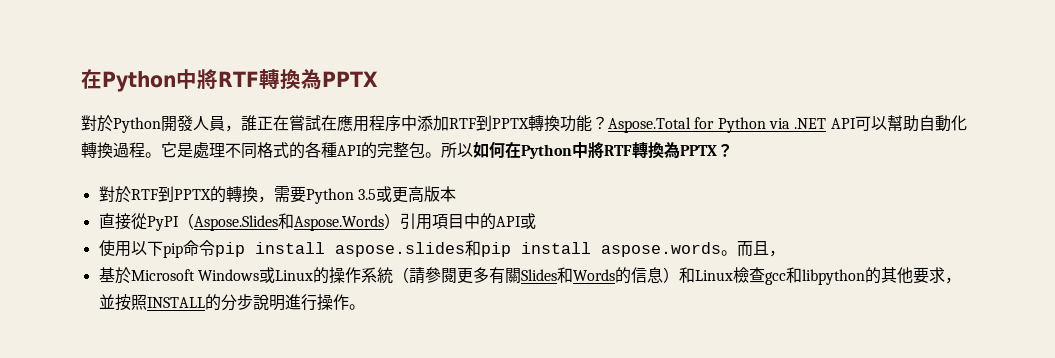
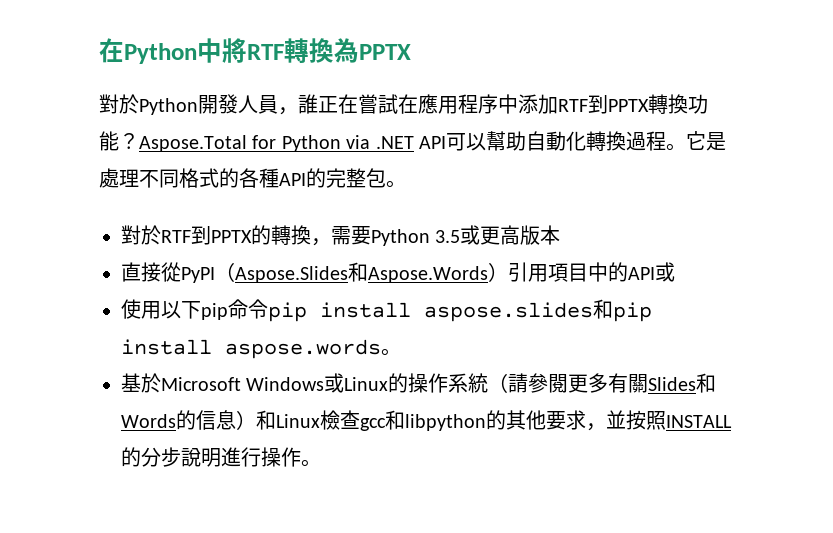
- 所以如何在Python中將RTF轉換為PPTX？
- 而且，

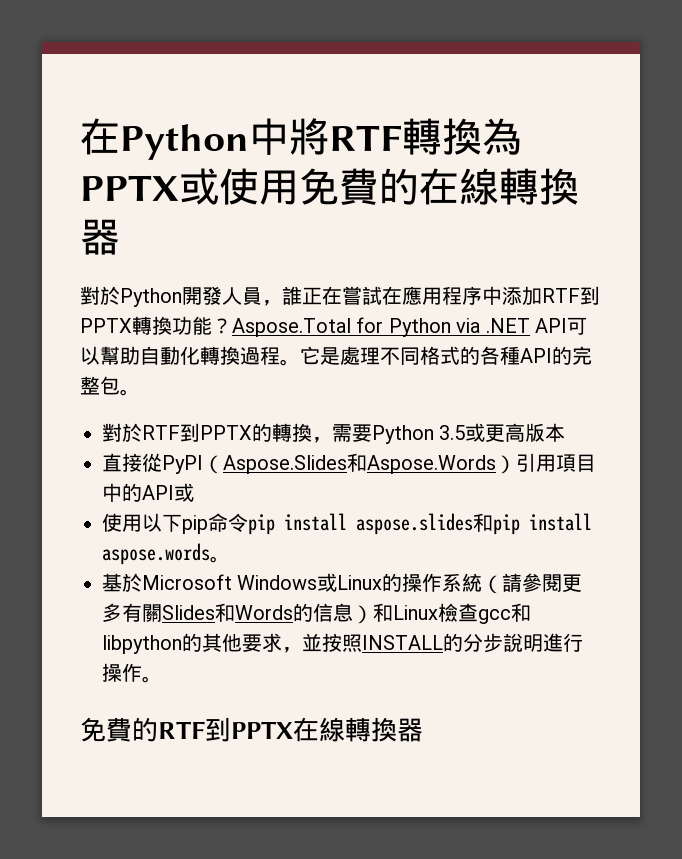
- 在Python中將RTF轉換為PPTX
+ 在Python中將RTF轉換為PPTX或使用免費的在線轉換器
+ 免費的RTF到PPTX在線轉換器

